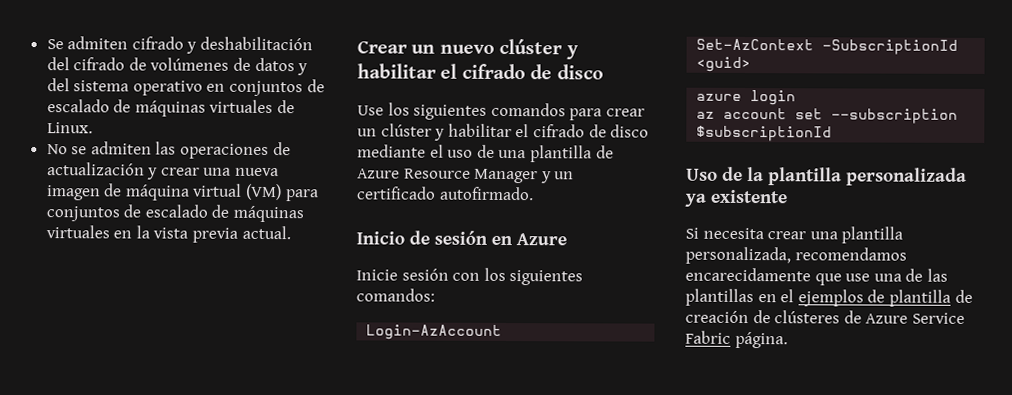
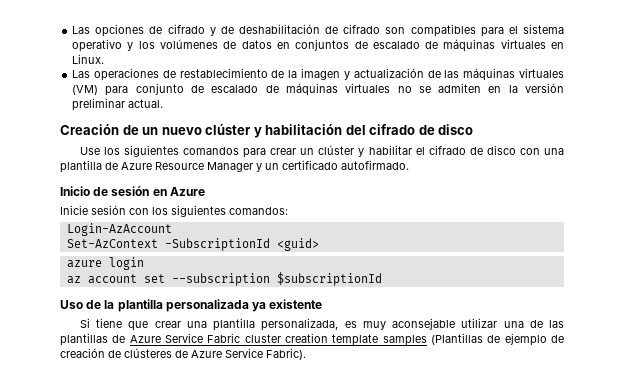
- Se admiten cifrado y deshabilitación del cifrado de volúmenes de datos y del sistema operativo en conjuntos de escalado de máquinas virtuales de Linux.
+ Las opciones de cifrado y de deshabilitación de cifrado son compatibles para el sistema operativo y los volúmenes de datos en conjuntos de escalado de máquinas virtuales en Linux.
- No se admiten las operaciones de actualización y crear una nueva imagen de máquina virtual (VM) para conjuntos de escalado de máquinas virtuales en la vista previa actual.
+ Las operaciones de restablecimiento de la imagen y actualización de las máquinas virtuales (VM) para conjunto de escalado de máquinas virtuales no se admiten en la versión preliminar actual.
- Crear un nuevo clúster y habilitar el cifrado de disco
+ Creación de un nuevo clúster y habilitación del cifrado de disco
- Use los siguientes comandos para crear un clúster y habilitar el cifrado de disco mediante el uso de una plantilla de Azure Resource Manager y un certificado autofirmado.
+ Use los siguientes comandos para crear un clúster y habilitar el cifrado de disco con una plantilla de Azure Resource Manager y un certificado autofirmado.
- Si necesita crear una plantilla personalizada, recomendamos encarecidamente que use una de las plantillas en el ejemplos de plantilla de creación de clústeres de Azure Service Fabric página.
+ Si tiene que crear una plantilla personalizada, es muy aconsejable utilizar una de las plantillas de Azure Service Fabric cluster creation template samples (Plantillas de ejemplo de creación de clústeres de Azure Service Fabric).

